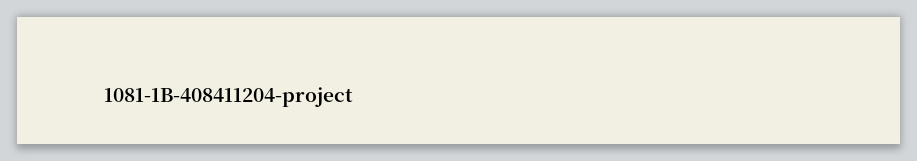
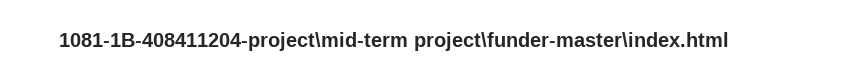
- 1081-1B-408411204-project
+ 1081-1B-408411204-project\mid-term project\funder-master\index.html

